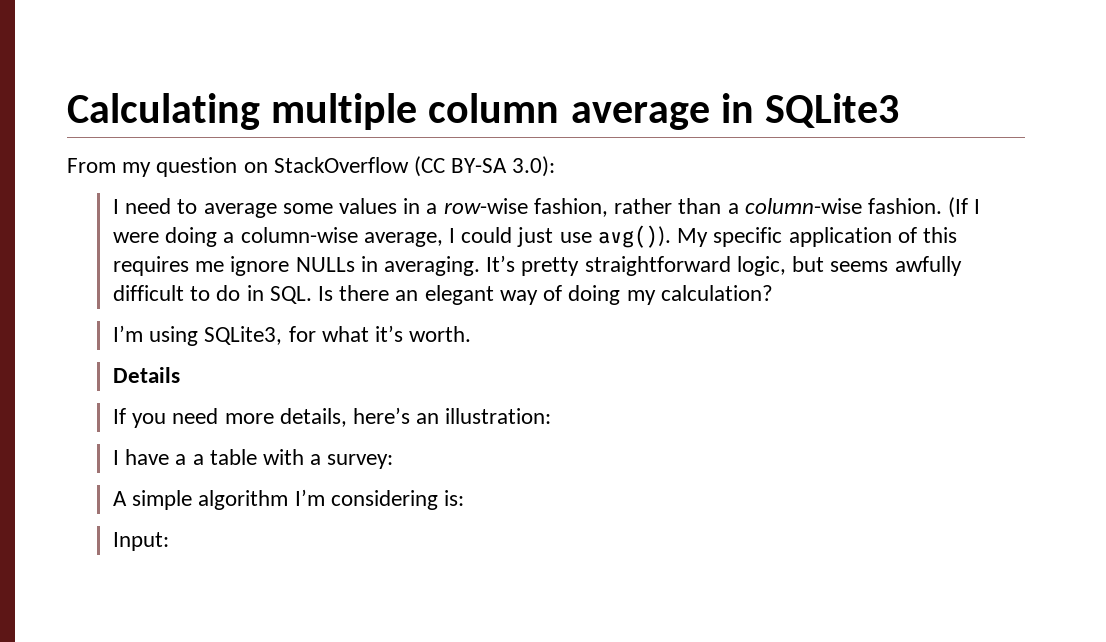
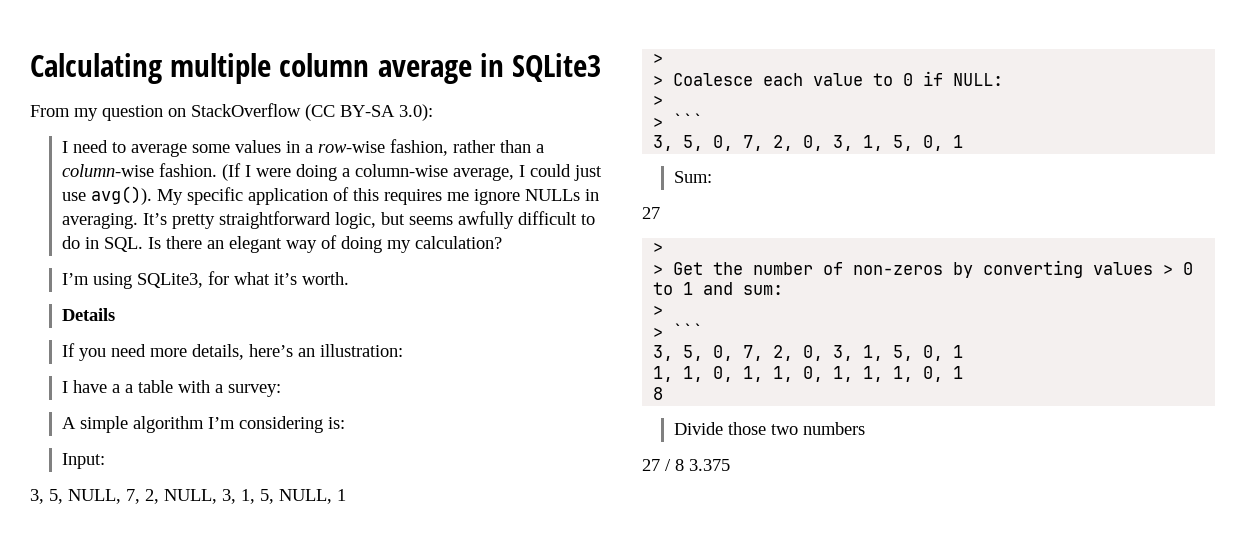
+ 3, 5, NULL, 7, 2, NULL, 3, 1, 5, NULL, 1
+ >
+ > Coalesce each value to 0 if NULL:
+ >
+ > ```
+ 3, 5, 0, 7, 2, 0, 3, 1, 5, 0, 1
+ Sum:
+ 27
+ >
+ > Get the number of non-zeros by converting values > 0 to 1 and sum:
+ >
+ > ```
+ 3, 5, 0, 7, 2, 0, 3, 1, 5, 0, 1
+ 1, 1, 0, 1, 1, 0, 1, 1, 1, 0, 1
+ 8
+ Divide those two numbers
+ 27 / 8 3.375

